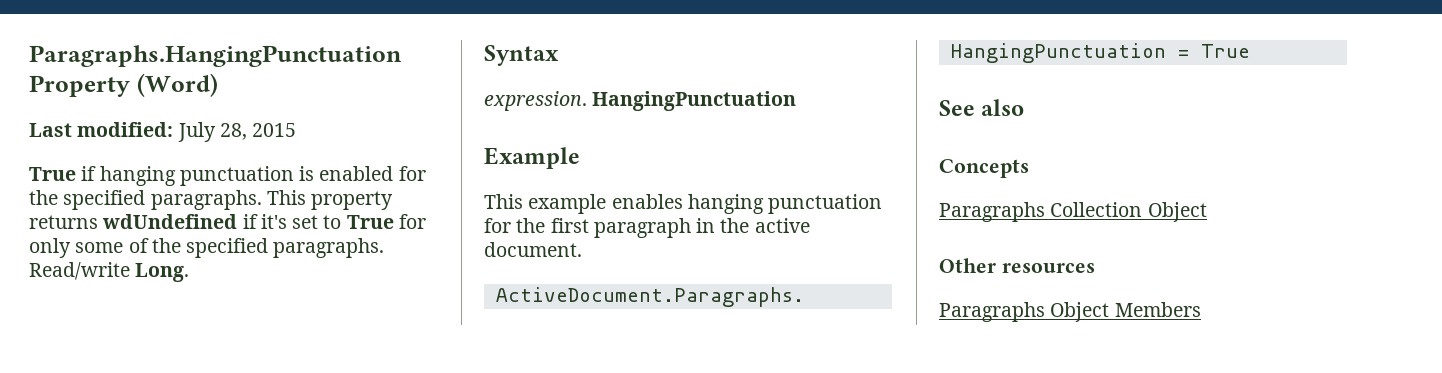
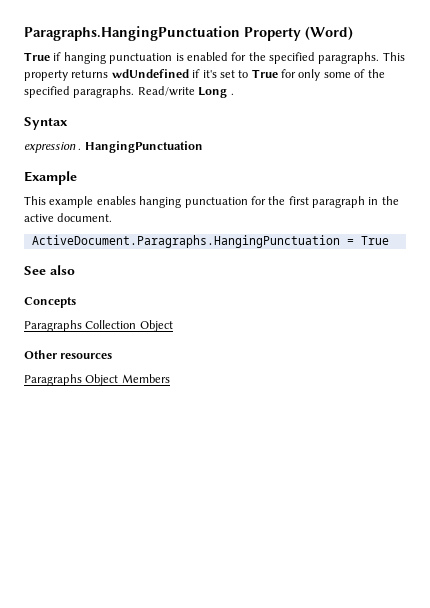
- Last modified: July 28, 2015
- Read/write Long.
+ Read/write Long .
- expression.
+ expression .

